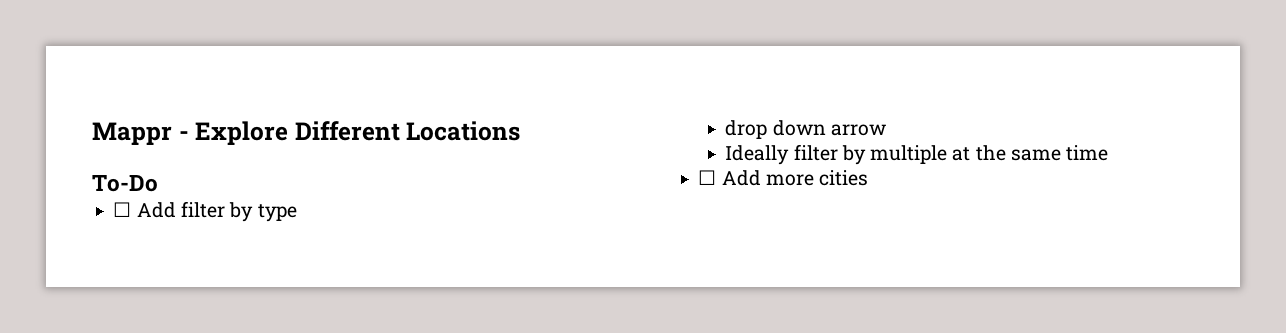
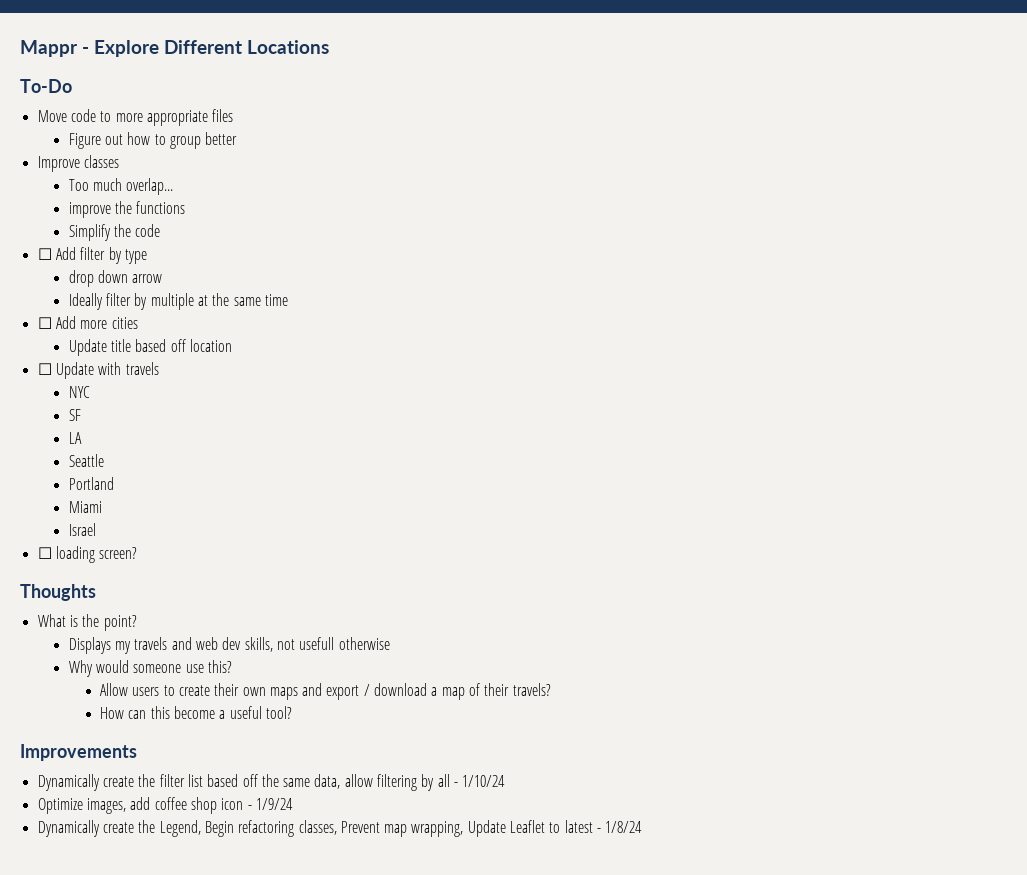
+ Move code to more appropriate files
+ Figure out how to group better
+ Improve classes
+ Too much overlap...
+ improve the functions
+ Simplify the code
+ Update title based off location
+ ☐ Update with travels
+ NYC
+ SF
+ LA
+ Seattle
+ Portland
+ Miami
+ Israel
+ ☐ loading screen?
+ Thoughts
+ What is the point?
+ Displays my travels and web dev skills, not usefull otherwise
+ Why would someone use this?
+ Allow users to create their own maps and export / download a map of their travels?
+ How can this become a useful tool?
+ Improvements
+ Dynamically create the filter list based off the same data, allow filtering by all - 1/10/24
+ Optimize images, add coffee shop icon - 1/9/24
+ Dynamically create the Legend, Begin refactoring classes, Prevent map wrapping, Update Leaflet to latest - 1/8/24

